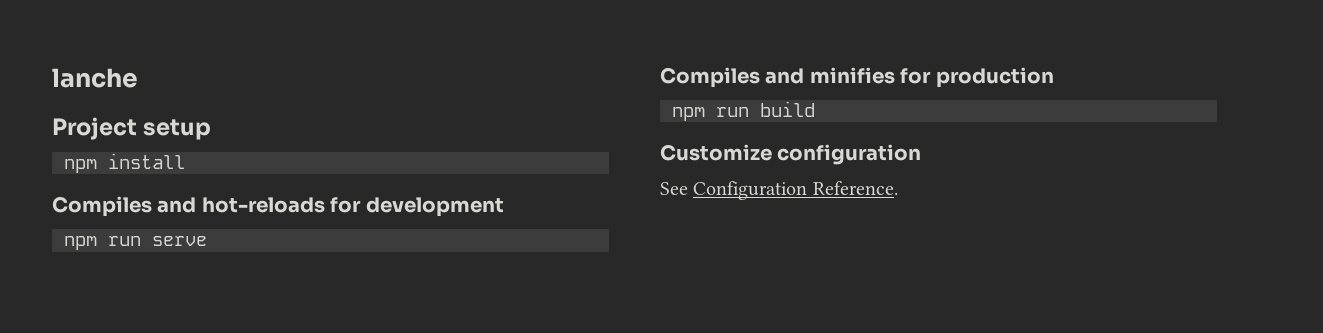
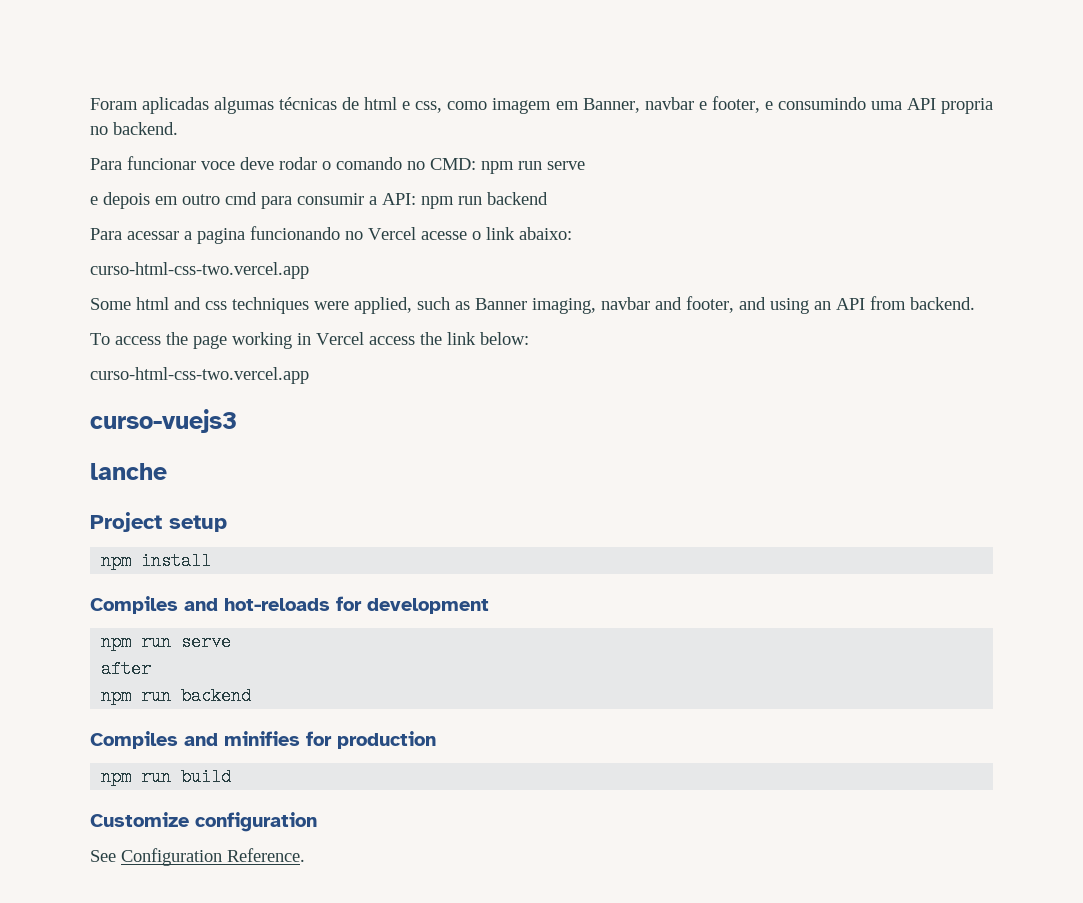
+ Foram aplicadas algumas técnicas de html e css, como imagem em Banner, navbar e footer, e consumindo uma API propria no backend.
+ Para funcionar voce deve rodar o comando no CMD: npm run serve
+ e depois em outro cmd para consumir a API: npm run backend
+ Para acessar a pagina funcionando no Vercel acesse o link abaixo:
+ curso-html-css-two.vercel.app
+ Some html and css techniques were applied, such as Banner imaging, navbar and footer, and using an API from backend.
+ To access the page working in Vercel access the link below:
+ curso-html-css-two.vercel.app
+ curso-vuejs3
+ after
+ npm run backend

